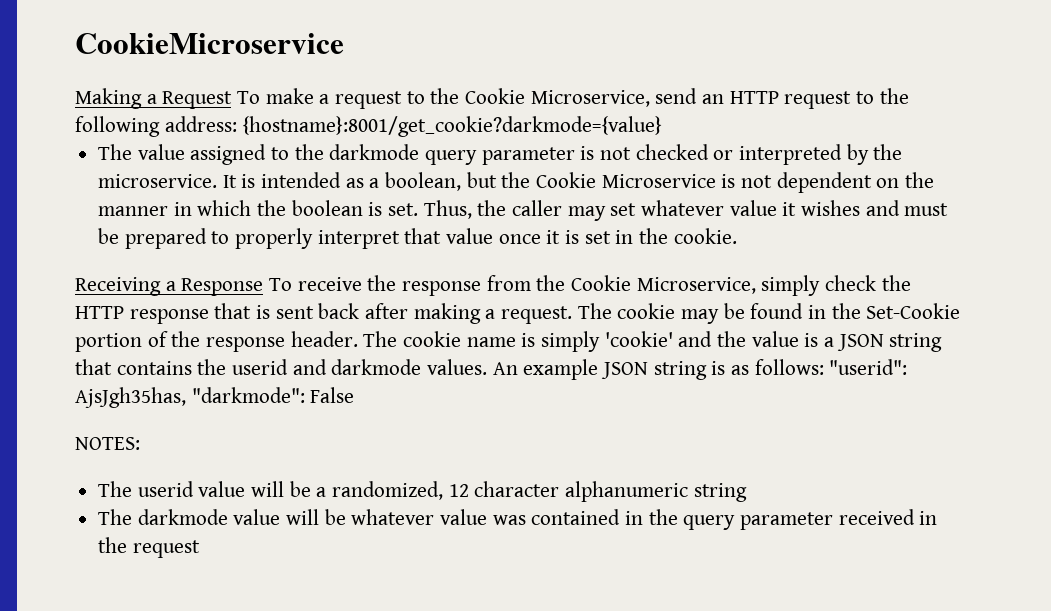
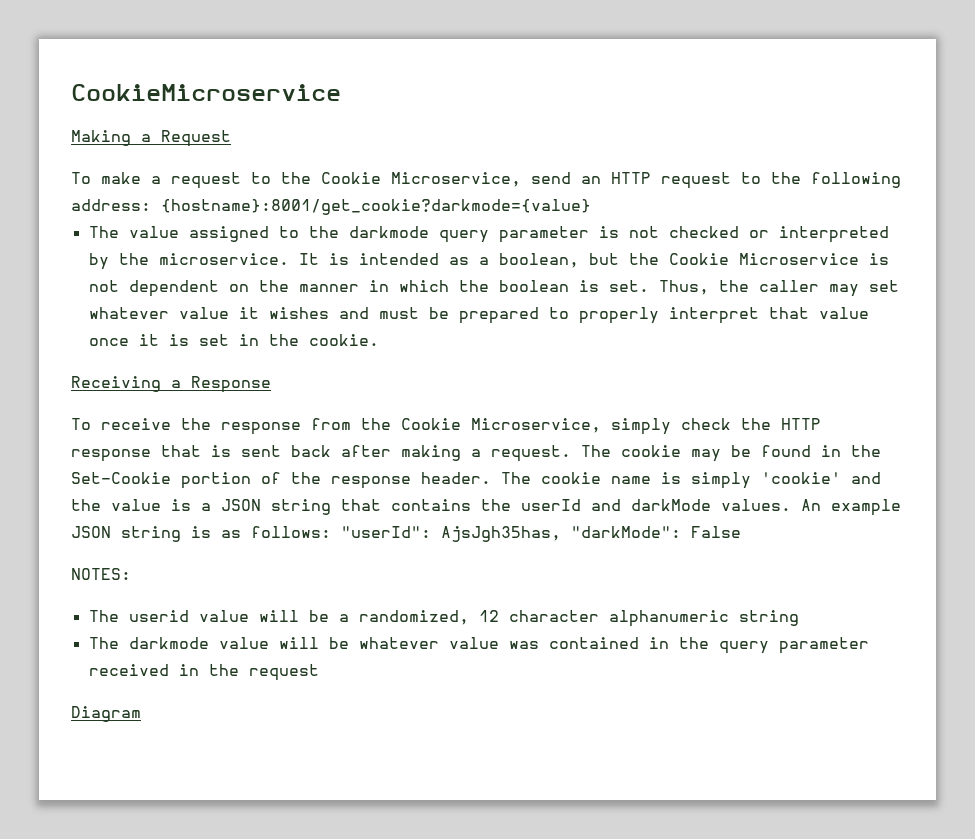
- Making a Request To make a request to the Cookie Microservice, send an HTTP request to the following address: {hostname}:8001/get_cookie?darkmode={value}
+ Making a Request
+ To make a request to the Cookie Microservice, send an HTTP request to the following address: {hostname}:8001/get_cookie?darkmode={value}
- Receiving a Response To receive the response from the Cookie Microservice, simply check the HTTP response that is sent back after making a request.
+ Receiving a Response
+ To receive the response from the Cookie Microservice, simply check the HTTP response that is sent back after making a request.
- The cookie name is simply 'cookie' and the value is a JSON string that contains the userid and darkmode values.
+ The cookie name is simply 'cookie' and the value is a JSON string that contains the userId and darkMode values.
- An example JSON string is as follows: "userid": AjsJgh35has, "darkmode": False
+ An example JSON string is as follows: "userId": AjsJgh35has, "darkMode": False
+ Diagram

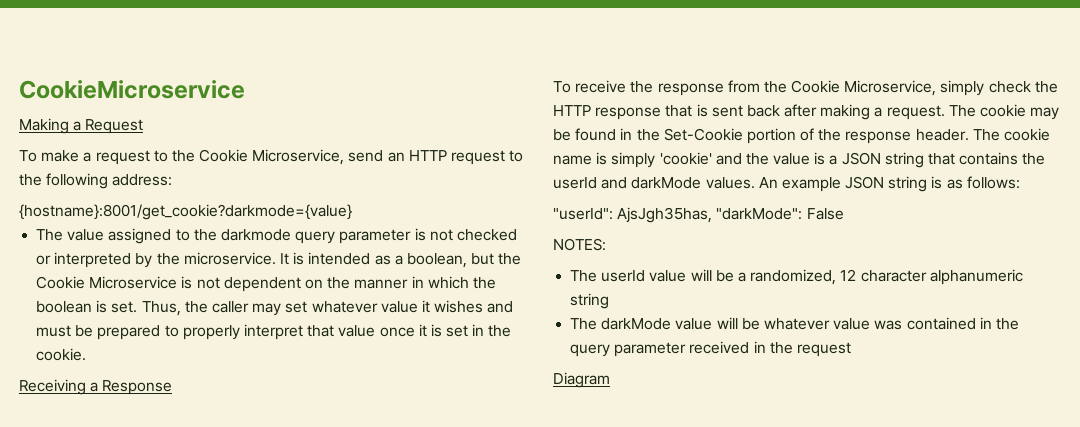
- To make a request to the Cookie Microservice, send an HTTP request to the following address: {hostname}:8001/get_cookie?darkmode={value}
+ To make a request to the Cookie Microservice, send an HTTP request to the following address:
+ {hostname}:8001/get_cookie?darkmode={value}
- An example JSON string is as follows: "userId": AjsJgh35has, "darkMode": False
+ An example JSON string is as follows:
+ "userId": AjsJgh35has, "darkMode": False
- The userid value will be a randomized, 12 character alphanumeric string
+ The userId value will be a randomized, 12 character alphanumeric string
- The darkmode value will be whatever value was contained in the query parameter received in the request
+ The darkMode value will be whatever value was contained in the query parameter received in the request

